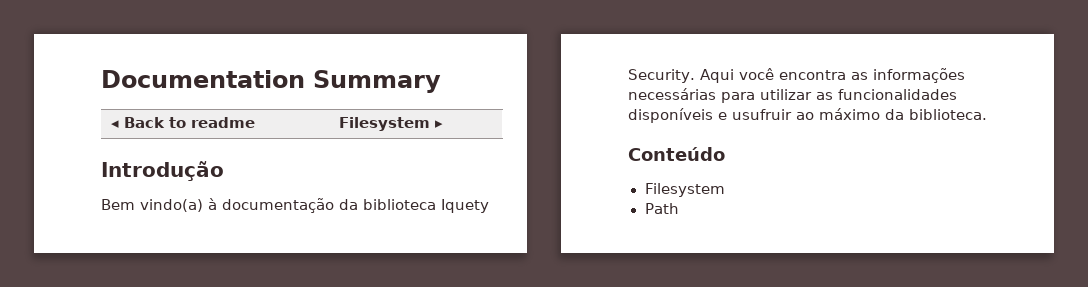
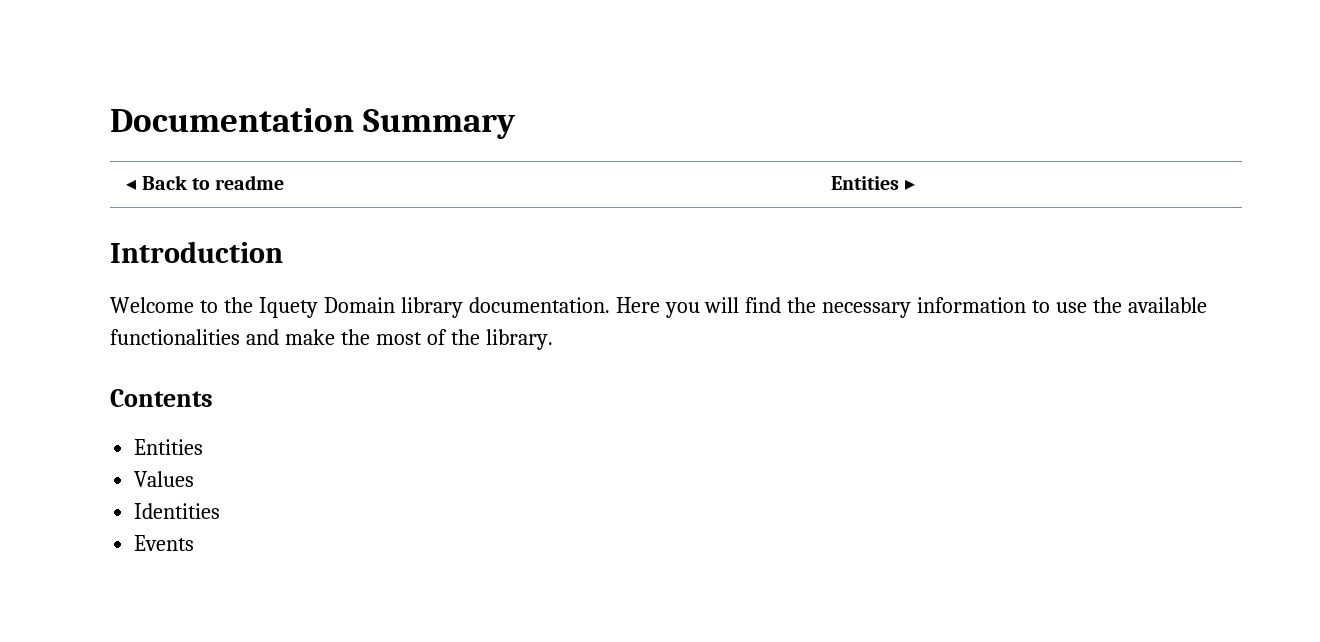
- ◂ Back to readme | Filesystem ▸
+ ◂ Back to readme | Entities ▸
- Introdução
- Bem vindo(a) à documentação da biblioteca Iquety Security. Aqui você encontra as informações necessárias para utilizar as funcionalidades disponíveis e usufruir ao máximo da biblioteca.
- Conteúdo
- Filesystem
- Path
+ Introduction
+ Welcome to the Iquety Domain library documentation. Here you will find the necessary information to use the available functionalities and make the most of the library.
+ Contents
+ Entities
+ Values
+ Identities
+ Events

